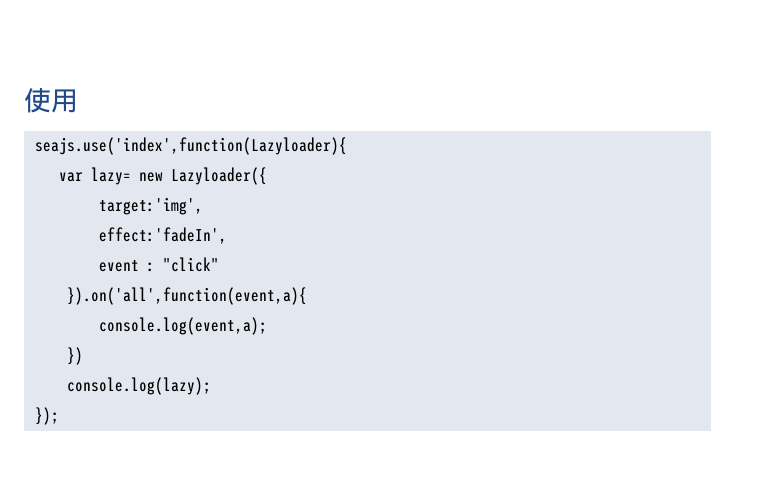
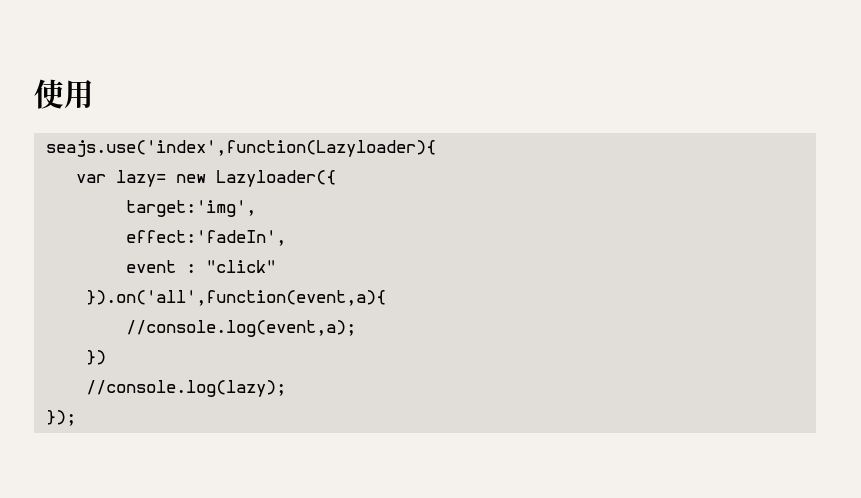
- console.log(event,a);
+ //console.log(event,a);
- console.log(lazy);
+ //console.log(lazy);

